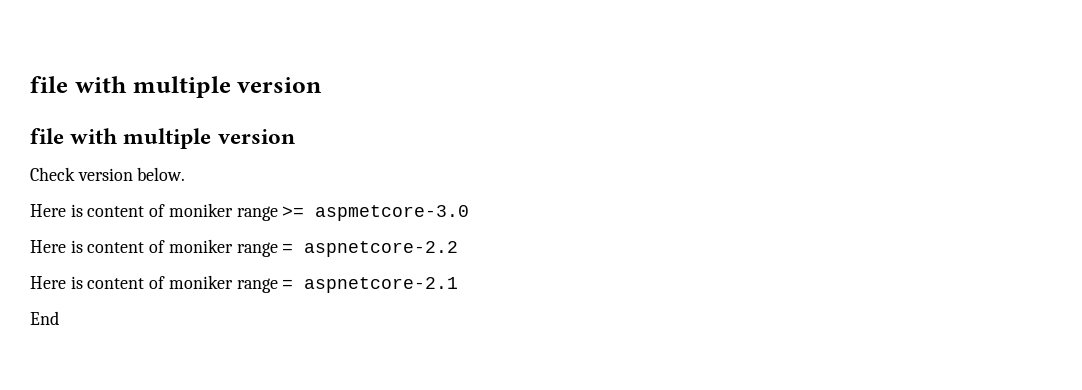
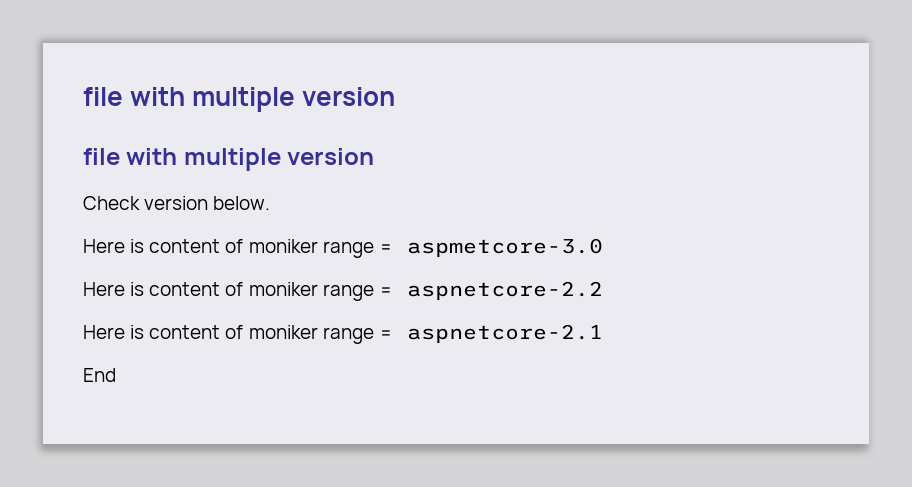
- Here is content of moniker range >= aspmetcore-3.0
+ Here is content of moniker range = aspmetcore-3.0

